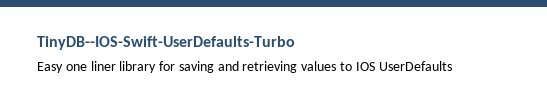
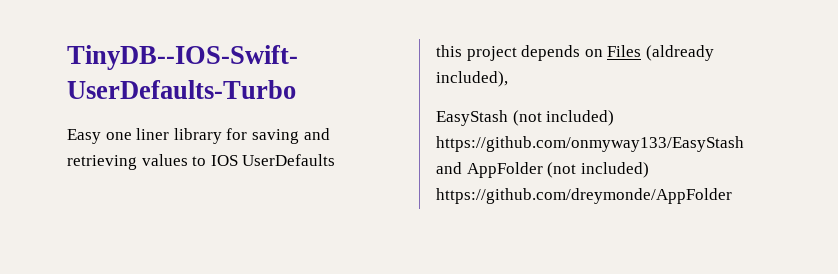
+ this project depends on Files (aldready included),
+ EasyStash (not included) https://github.com/onmyway133/EasyStash and AppFolder (not included) https://github.com/dreymonde/AppFolder

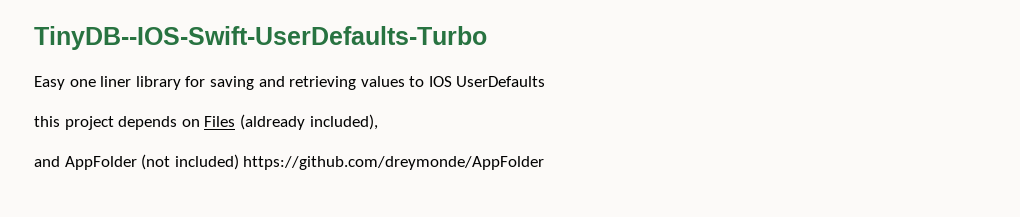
- EasyStash (not included) https://github.com/onmyway133/EasyStash and AppFolder (not included) https://github.com/dreymonde/AppFolder
+ and AppFolder (not included) https://github.com/dreymonde/AppFolder

